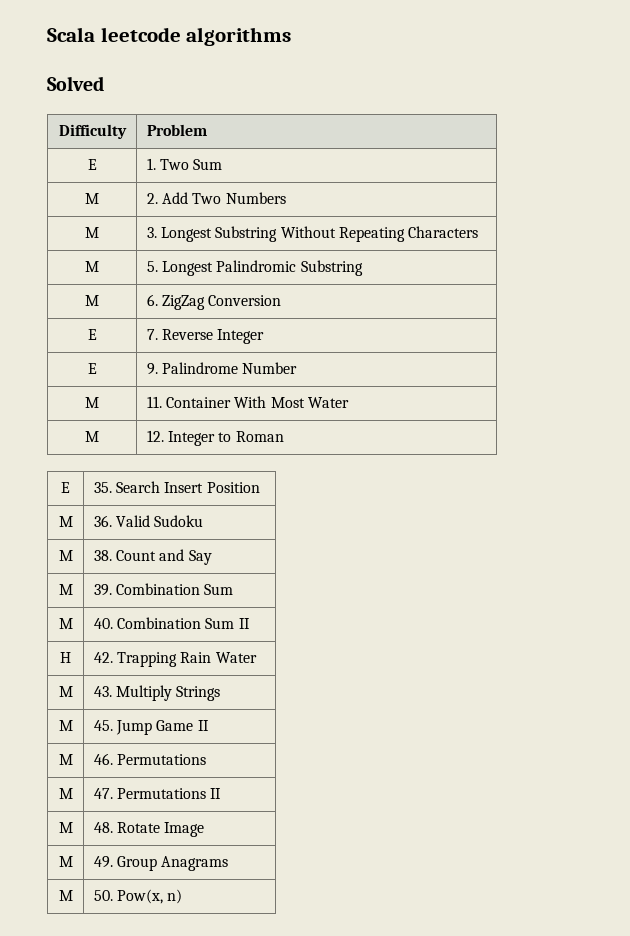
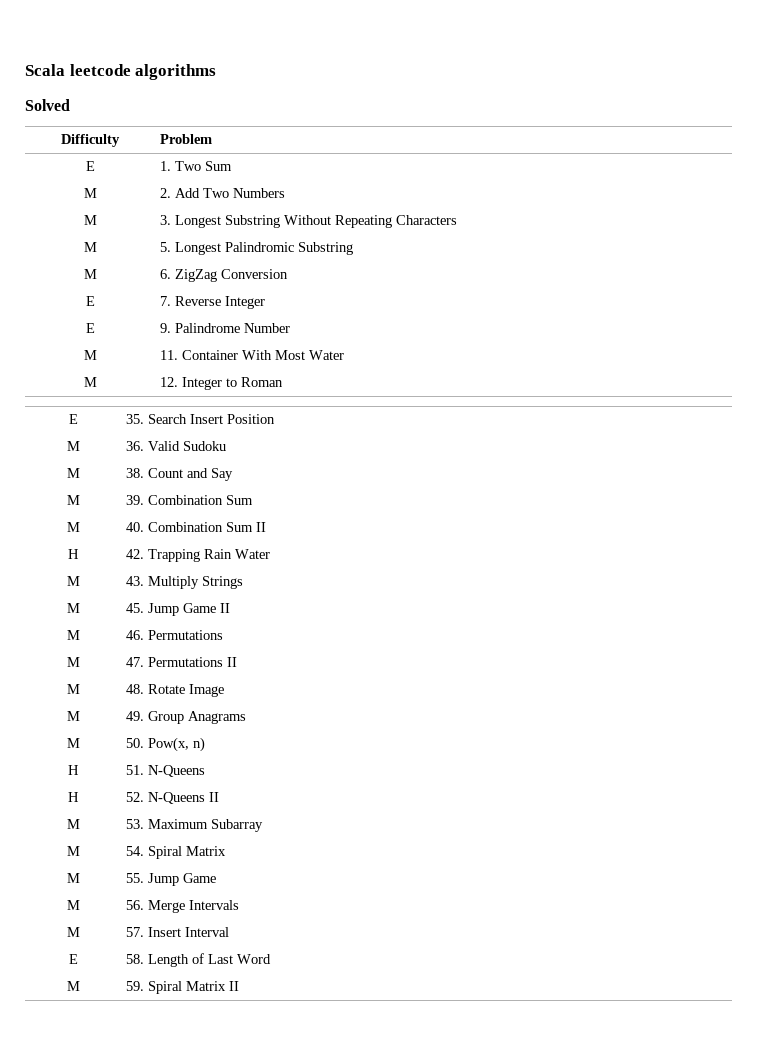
+ H | 51. N-Queens
+ H | 52. N-Queens II
+ M | 53. Maximum Subarray
+ M | 54. Spiral Matrix
+ M | 55. Jump Game
+ M | 56. Merge Intervals
+ M | 57. Insert Interval
+ E | 58. Length of Last Word
+ M | 59. Spiral Matrix II

